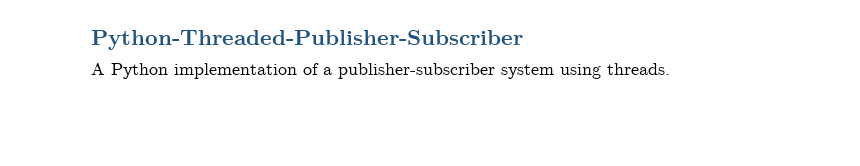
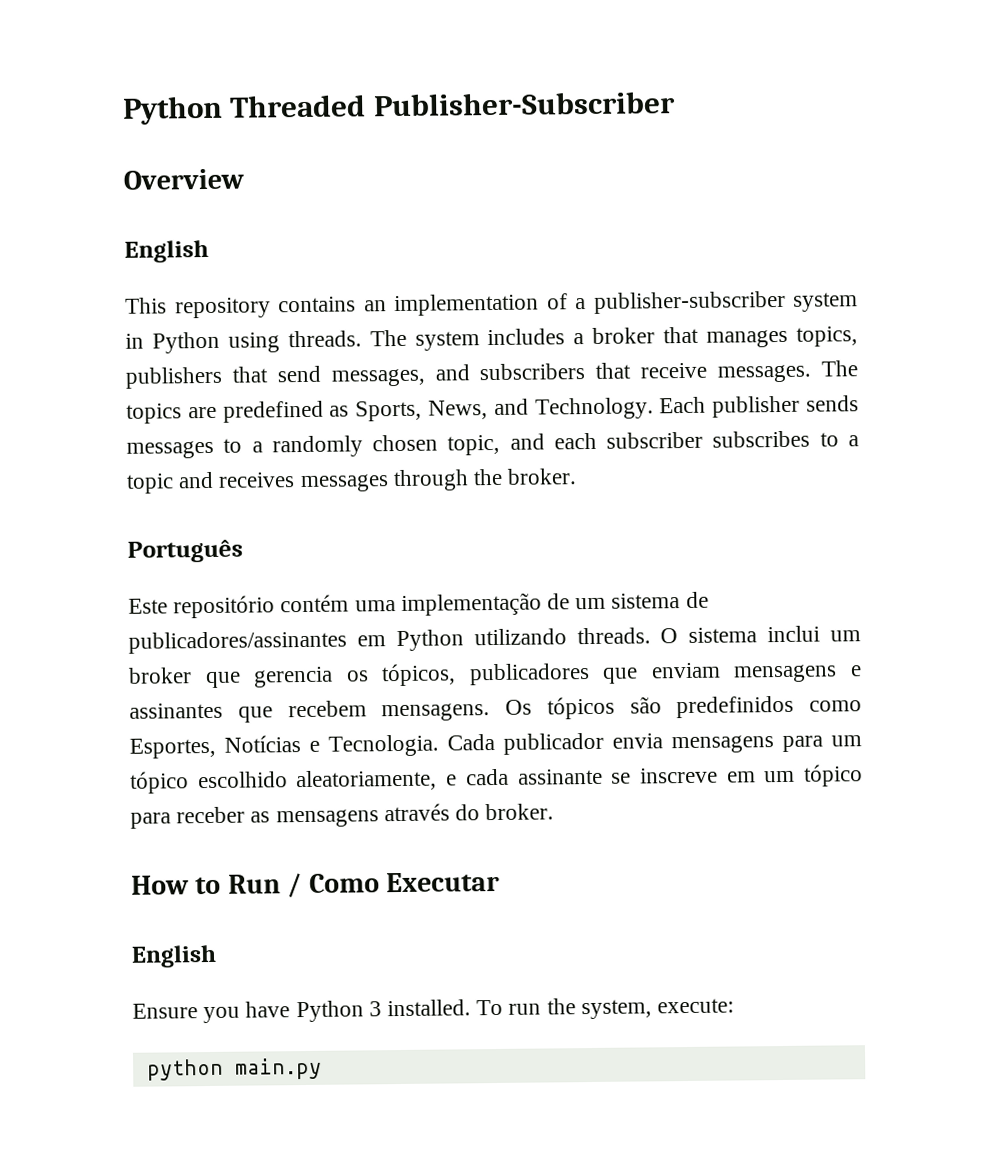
- Python-Threaded-Publisher-Subscriber
- A Python implementation of a publisher-subscriber system using threads.
+ Python Threaded Publisher-Subscriber
+ Overview
+ English
+ This repository contains an implementation of a publisher-subscriber system in Python using threads. The system includes a broker that manages topics, publishers that send messages, and subscribers that receive messages. The topics are predefined as Sports, News, and Technology. Each publisher sends messages to a randomly chosen topic, and each subscriber subscribes to a topic and receives messages through the broker.
+ Português
+ Este repositório contém uma implementação de um sistema de publicadores/assinantes em Python utilizando threads. O sistema inclui um broker que gerencia os tópicos, publicadores que enviam mensagens e assinantes que recebem mensagens. Os tópicos são predefinidos como Esportes, Notícias e Tecnologia. Cada publicador envia mensagens para um tópico escolhido aleatoriamente, e cada assinante se inscreve em um tópico para receber as mensagens através do broker.
+ How to Run / Como Executar
+ English
+ Ensure you have Python 3 installed. To run the system, execute:
+ python main.py

